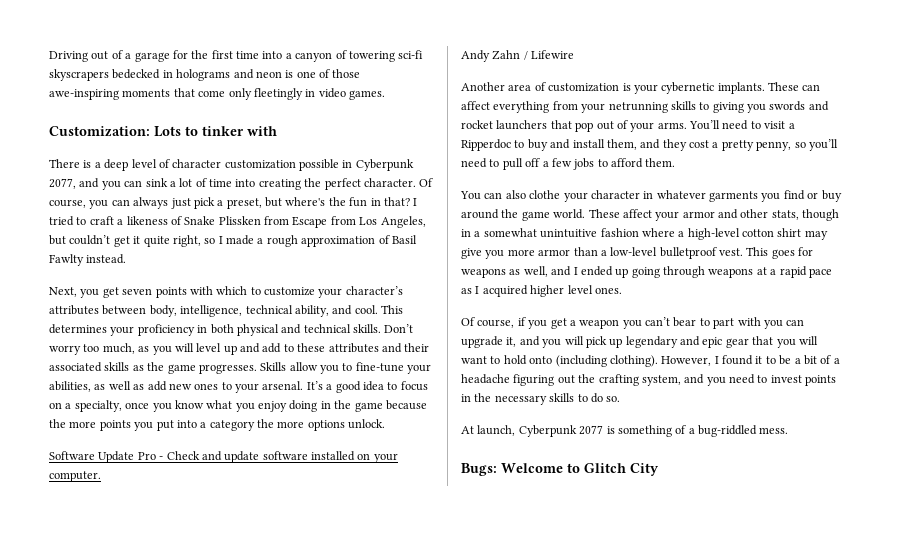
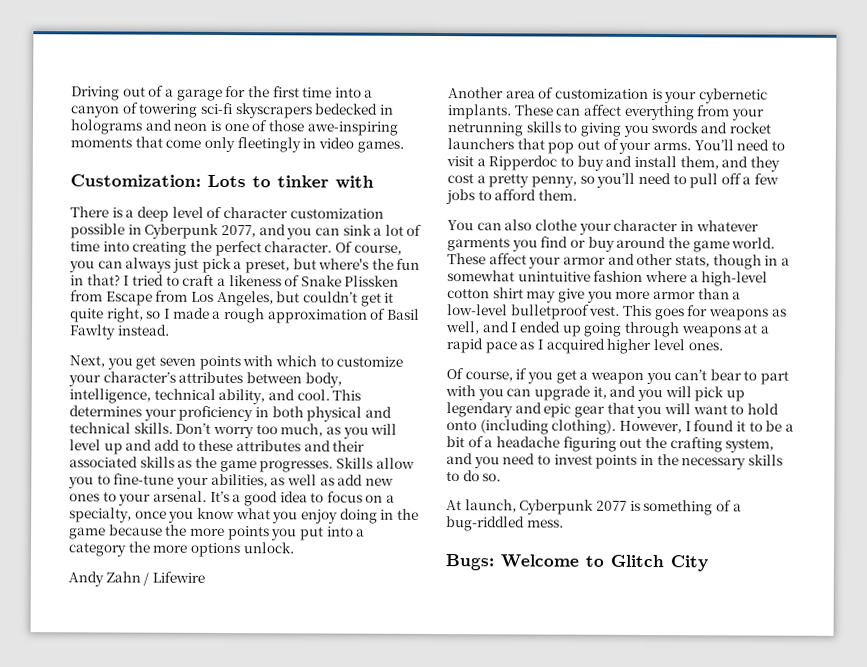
- Software Update Pro - Check and update software installed on your computer.

